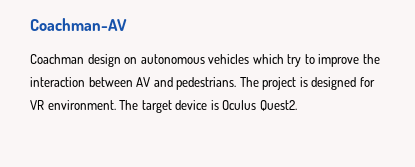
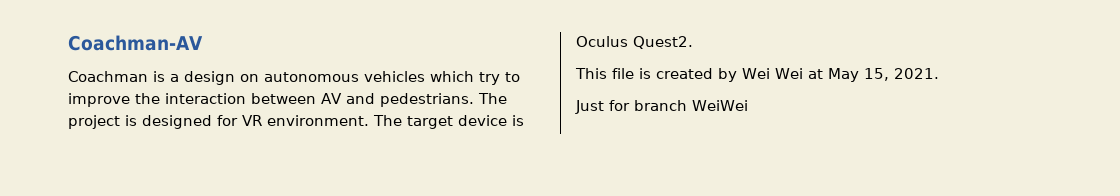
- Coachman design on autonomous vehicles which try to improve the interaction between AV and pedestrians.
+ Coachman is a design on autonomous vehicles which try to improve the interaction between AV and pedestrians.
+ This file is created by Wei Wei at May 15, 2021.
+ Just for branch WeiWei

